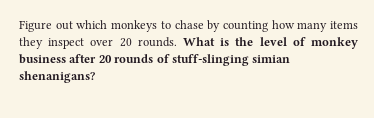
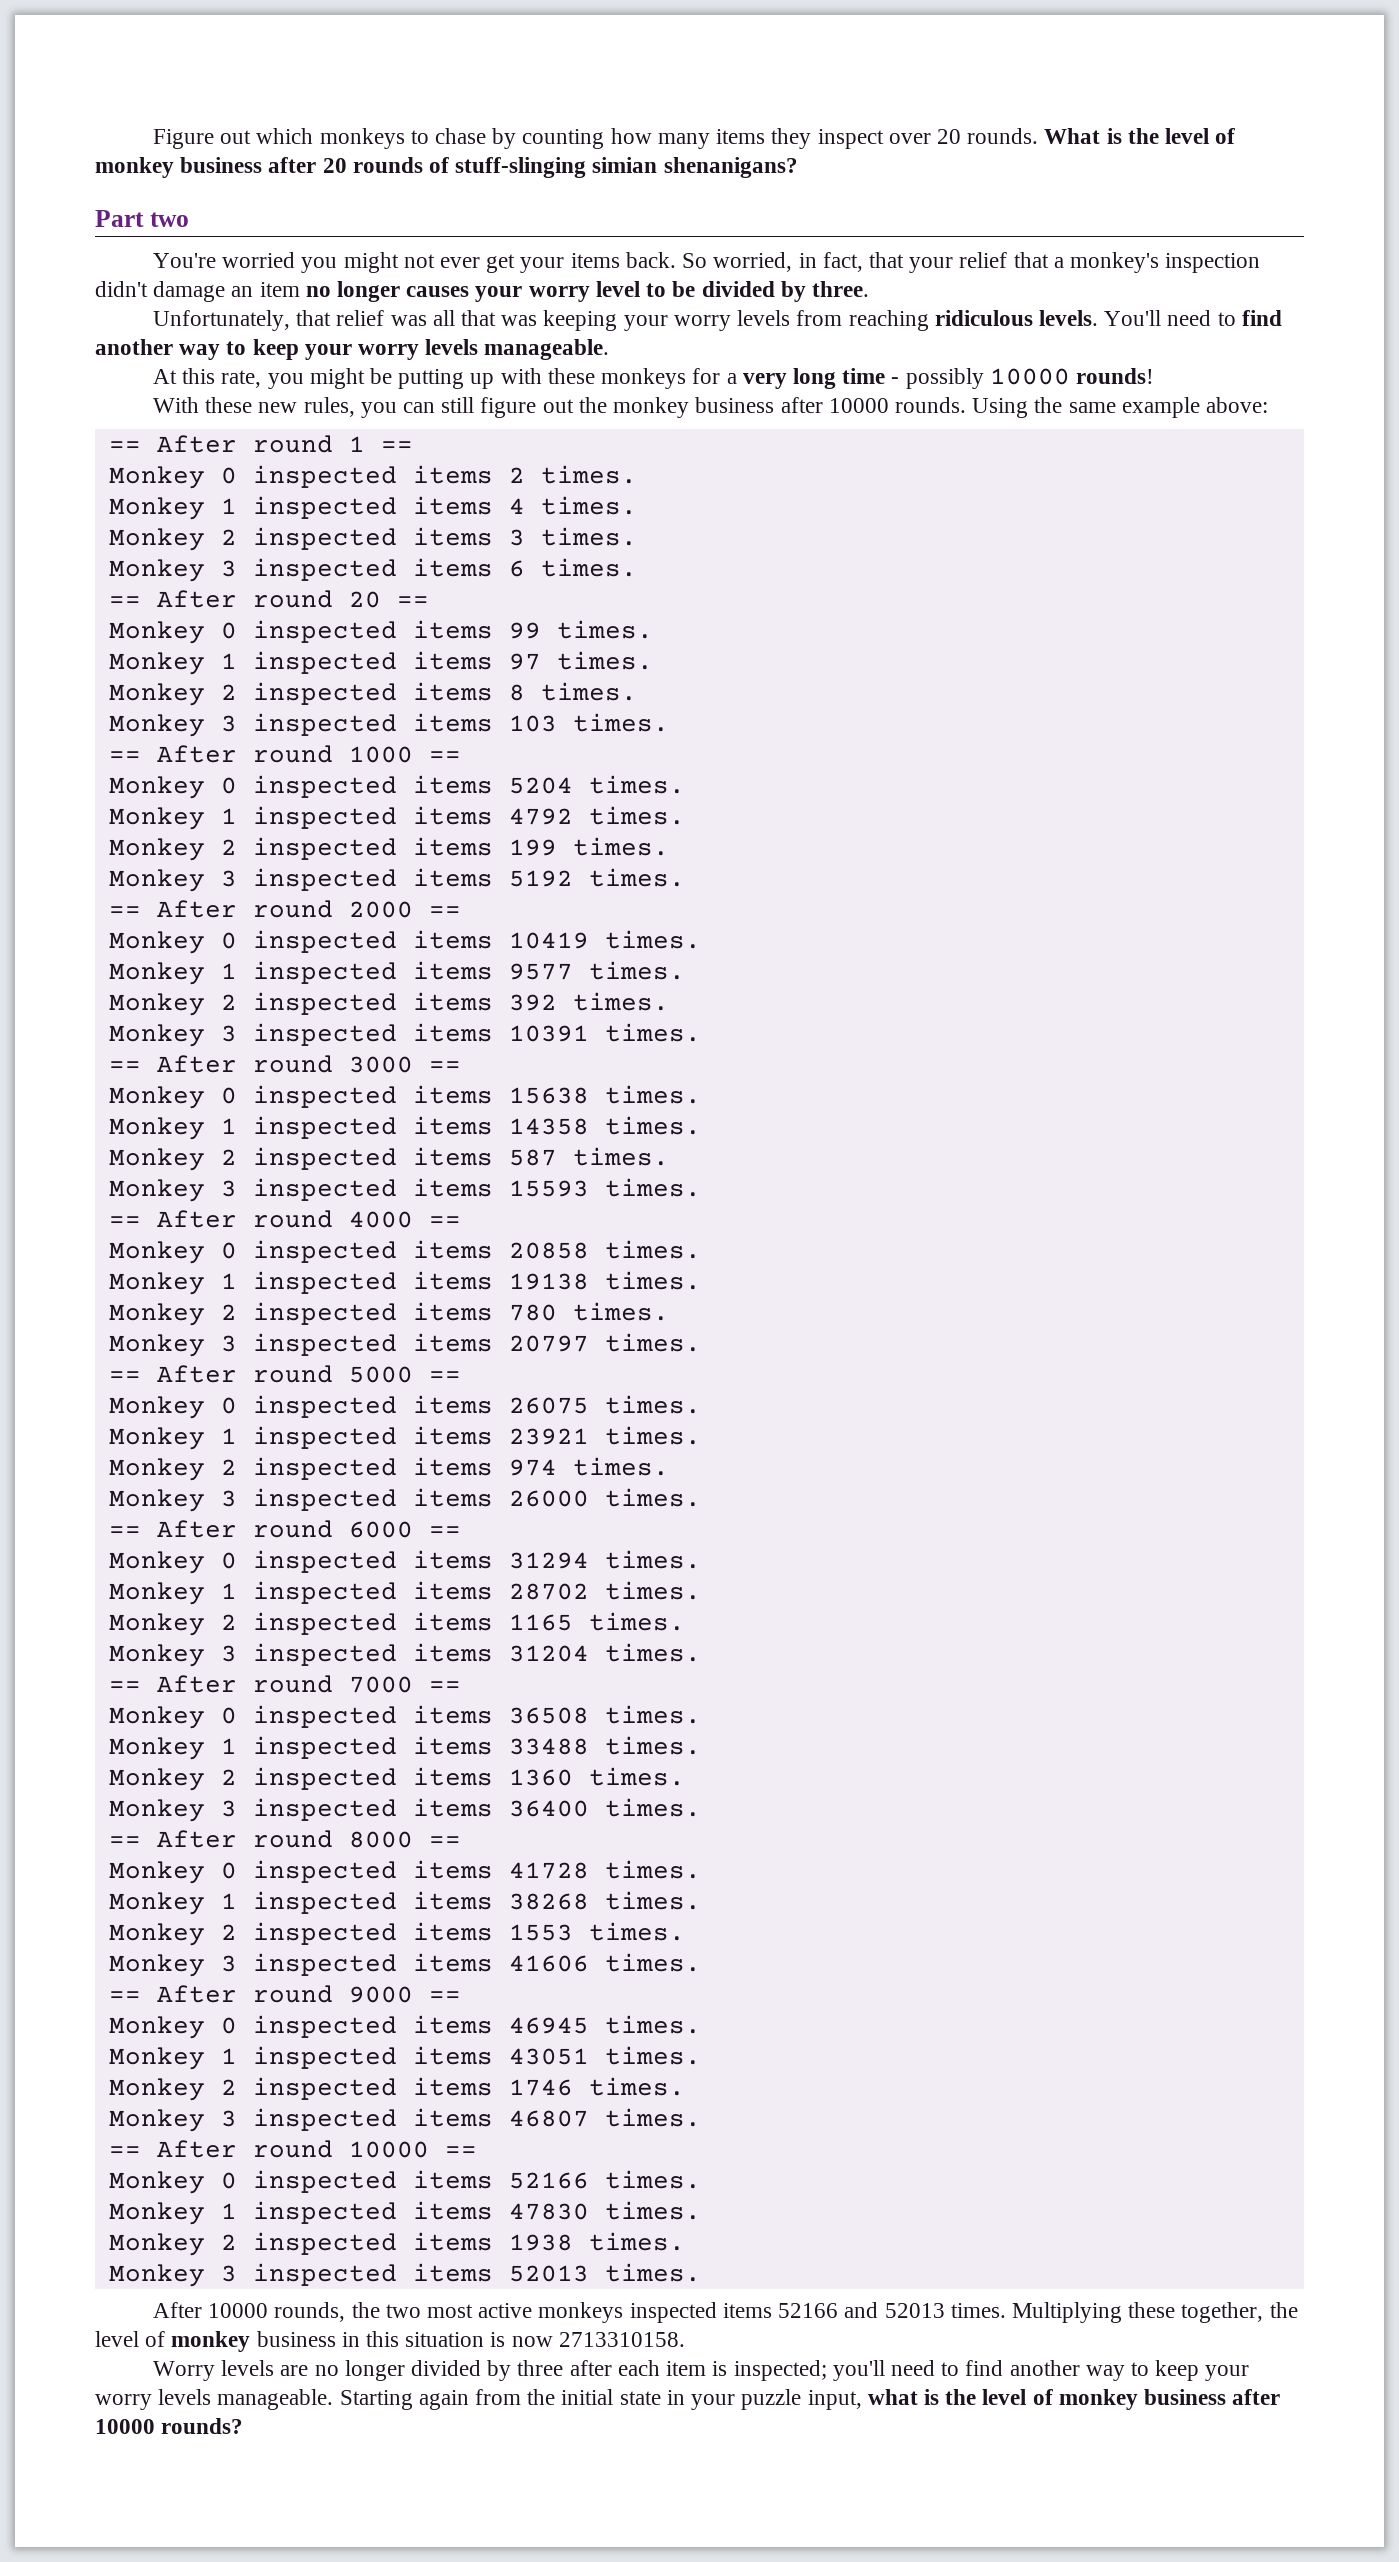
+ Part two
+ You're worried you might not ever get your items back. So worried, in fact, that your relief that a monkey's inspection didn't damage an item no longer causes your worry level to be divided by three.
+ Unfortunately, that relief was all that was keeping your worry levels from reaching ridiculous levels. You'll need to find another way to keep your worry levels manageable.
+ At this rate, you might be putting up with these monkeys for a very long time - possibly 10000 rounds!
+ With these new rules, you can still figure out the monkey business after 10000 rounds. Using the same example above:
+ == After round 1 ==
+ Monkey 0 inspected items 2 times.
+ Monkey 1 inspected items 4 times.
+ Monkey 2 inspected items 3 times.
+ Monkey 3 inspected items 6 times.
+ == After round 20 ==
+ Monkey 0 inspected items 99 times.
+ Monkey 1 inspected items 97 times.
+ Monkey 2 inspected items 8 times.
+ Monkey 3 inspected items 103 times.
+ == After round 1000 ==
+ Monkey 0 inspected items 5204 times.
+ Monkey 1 inspected items 4792 times.
+ Monkey 2 inspected items 199 times.
+ Monkey 3 inspected items 5192 times.
+ == After round 2000 ==
+ Monkey 0 inspected items 10419 times.
+ Monkey 1 inspected items 9577 times.
+ Monkey 2 inspected items 392 times.
+ Monkey 3 inspected items 10391 times.
+ == After round 3000 ==
+ Monkey 0 inspected items 15638 times.
+ Monkey 1 inspected items 14358 times.
+ Monkey 2 inspected items 587 times.
+ Monkey 3 inspected items 15593 times.
+ == After round 4000 ==
+ Monkey 0 inspected items 20858 times.
+ Monkey 1 inspected items 19138 times.
+ Monkey 2 inspected items 780 times.
+ Monkey 3 inspected items 20797 times.
+ == After round 5000 ==
+ Monkey 0 inspected items 26075 times.
+ Monkey 1 inspected items 23921 times.
+ Monkey 2 inspected items 974 times.
+ Monkey 3 inspected items 26000 times.
+ == After round 6000 ==
+ Monkey 0 inspected items 31294 times.
+ Monkey 1 inspected items 28702 times.
+ Monkey 2 inspected items 1165 times.
+ Monkey 3 inspected items 31204 times.
+ == After round 7000 ==
+ Monkey 0 inspected items 36508 times.
+ Monkey 1 inspected items 33488 times.
+ Monkey 2 inspected items 1360 times.
+ Monkey 3 inspected items 36400 times.
+ == After round 8000 ==
+ Monkey 0 inspected items 41728 times.
+ Monkey 1 inspected items 38268 times.
+ Monkey 2 inspected items 1553 times.
+ Monkey 3 inspected items 41606 times.
+ == After round 9000 ==
+ Monkey 0 inspected items 46945 times.
+ Monkey 1 inspected items 43051 times.
+ Monkey 2 inspected items 1746 times.
+ Monkey 3 inspected items 46807 times.
+ == After round 10000 ==
+ Monkey 0 inspected items 52166 times.
+ Monkey 1 inspected items 47830 times.
+ Monkey 2 inspected items 1938 times.
+ Monkey 3 inspected items 52013 times.
+ After 10000 rounds, the two most active monkeys inspected items 52166 and 52013 times. Multiplying these together, the level of monkey business in this situation is now 2713310158.
+ Worry levels are no longer divided by three after each item is inspected; you'll need to find another way to keep your worry levels manageable. Starting again from the initial state in your puzzle input, what is the level of monkey business after 10000 rounds?

